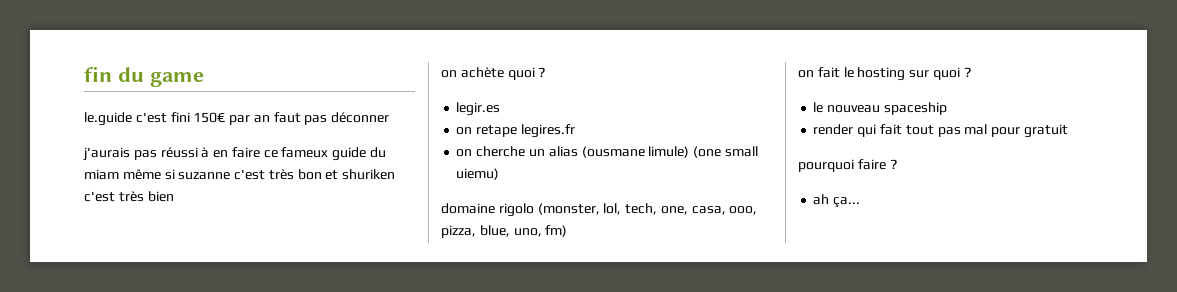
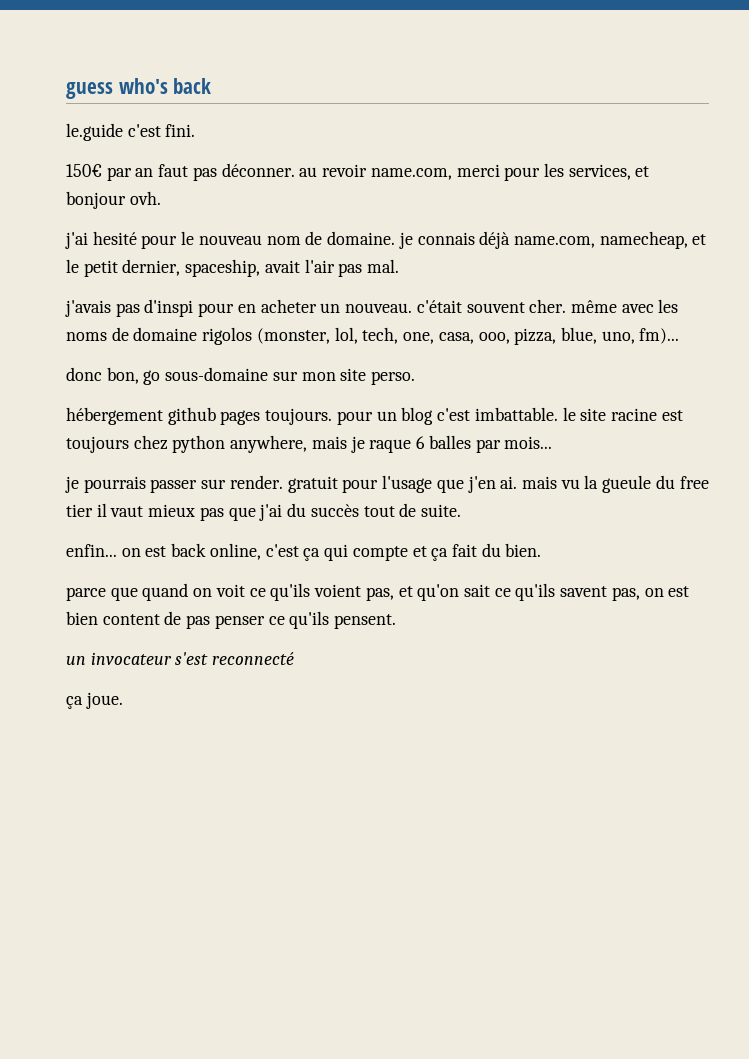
- fin du game
+ guess who's back
- le.guide c'est fini 150€ par an faut pas déconner
- j'aurais pas réussi à en faire ce fameux guide du miam même si suzanne c'est très bon et shuriken c'est très bien
- on achète quoi ?
- legir.es
- on retape legires.fr
- on cherche un alias (ousmane limule) (one small uiemu)
- domaine rigolo (monster, lol, tech, one, casa, ooo, pizza, blue, uno, fm)
- on fait le hosting sur quoi ?
- le nouveau spaceship
- render qui fait tout pas mal pour gratuit
- pourquoi faire ?
- ah ça...
+ le.guide c'est fini.
+ 150€ par an faut pas déconner. au revoir name.com, merci pour les services, et bonjour ovh.
+ j'ai hesité pour le nouveau nom de domaine. je connais déjà name.com, namecheap, et le petit dernier, spaceship, avait l'air pas mal.
+ j'avais pas d'inspi pour en acheter un nouveau. c'était souvent cher. même avec les noms de domaine rigolos (monster, lol, tech, one, casa, ooo, pizza, blue, uno, fm)...
+ donc bon, go sous-domaine sur mon site perso.
+ hébergement github pages toujours. pour un blog c'est imbattable. le site racine est toujours chez python anywhere, mais je raque 6 balles par mois...
+ je pourrais passer sur render. gratuit pour l'usage que j'en ai. mais vu la gueule du free tier il vaut mieux pas que j'ai du succès tout de suite.
+ enfin... on est back online, c'est ça qui compte et ça fait du bien.
+ parce que quand on voit ce qu'ils voient pas, et qu'on sait ce qu'ils savent pas, on est bien content de pas penser ce qu'ils pensent.
+ un invocateur s'est reconnecté
+ ça joue.

